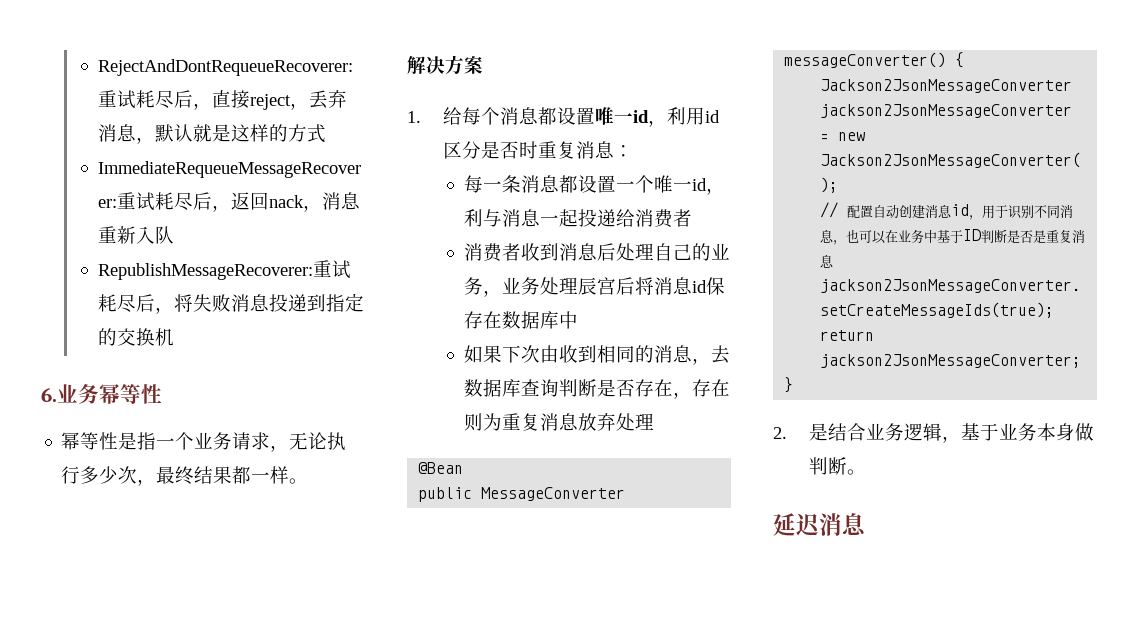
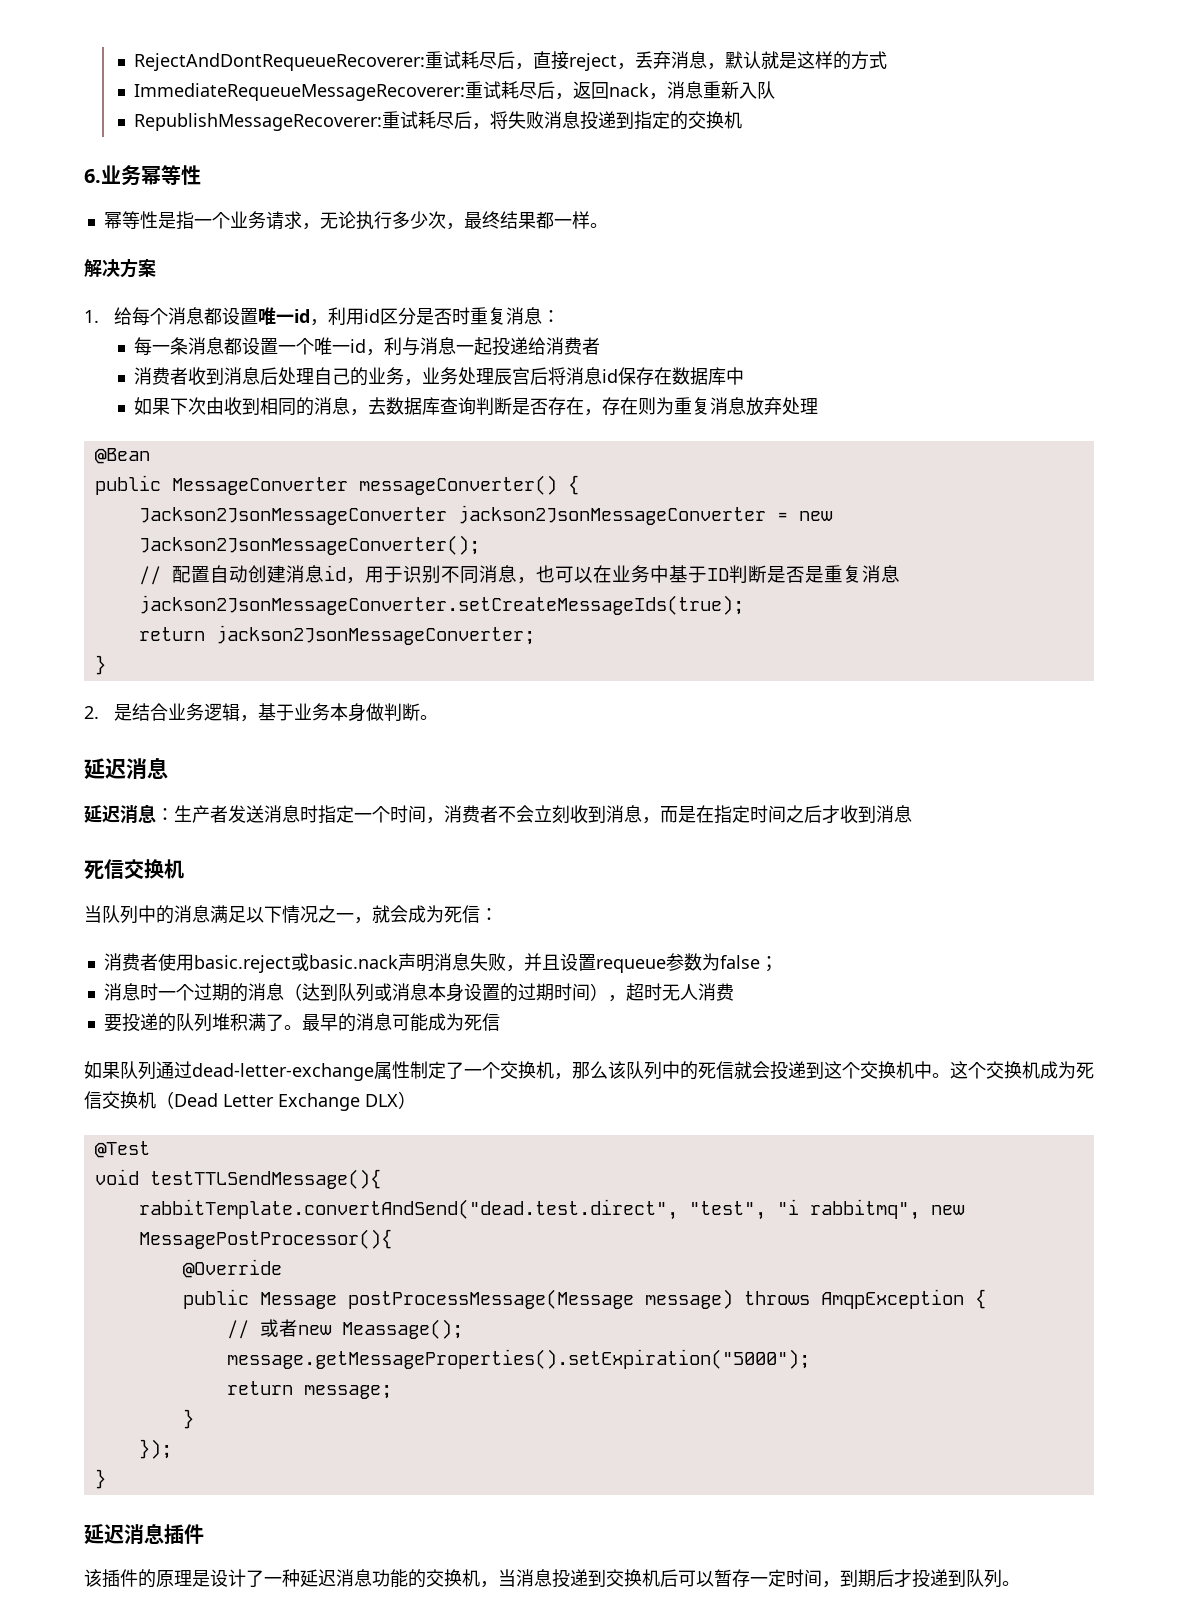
+ 延迟消息：生产者发送消息时指定一个时间，消费者不会立刻收到消息，而是在指定时间之后才收到消息
+ 死信交换机
+ 当队列中的消息满足以下情况之一，就会成为死信：
+ 消费者使用basic.reject或basic.nack声明消息失败，并且设置requeue参数为false；
+ 消息时一个过期的消息（达到队列或消息本身设置的过期时间），超时无人消费
+ 要投递的队列堆积满了。最早的消息可能成为死信
+ 如果队列通过dead-letter-exchange属性制定了一个交换机，那么该队列中的死信就会投递到这个交换机中。这个交换机成为死信交换机（Dead Letter Exchange DLX）
+ @Test
+ void testTTLSendMessage(){
+ rabbitTemplate.convertAndSend("dead.test.direct", "test", "i rabbitmq", new MessagePostProcessor(){
+ @Override
+ public Message postProcessMessage(Message message) throws AmqpException {
+ // 或者new Meassage();
+ message.getMessageProperties().setExpiration("5000");
+ return message;
+ }
+ });
+ }
+ 延迟消息插件
+ 该插件的原理是设计了一种延迟消息功能的交换机，当消息投递到交换机后可以暂存一定时间，到期后才投递到队列。

